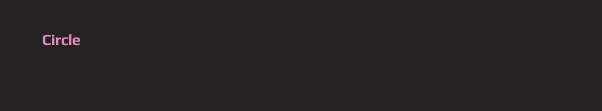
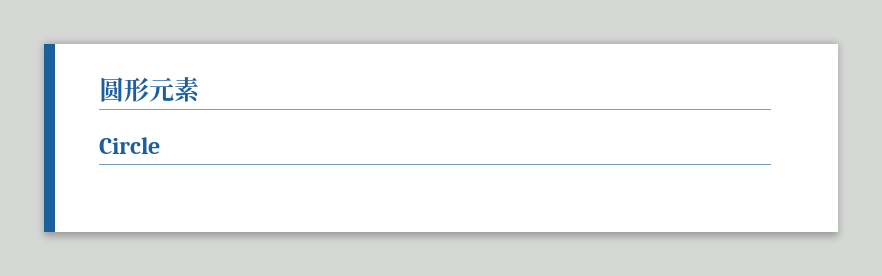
+ 圆形元素

